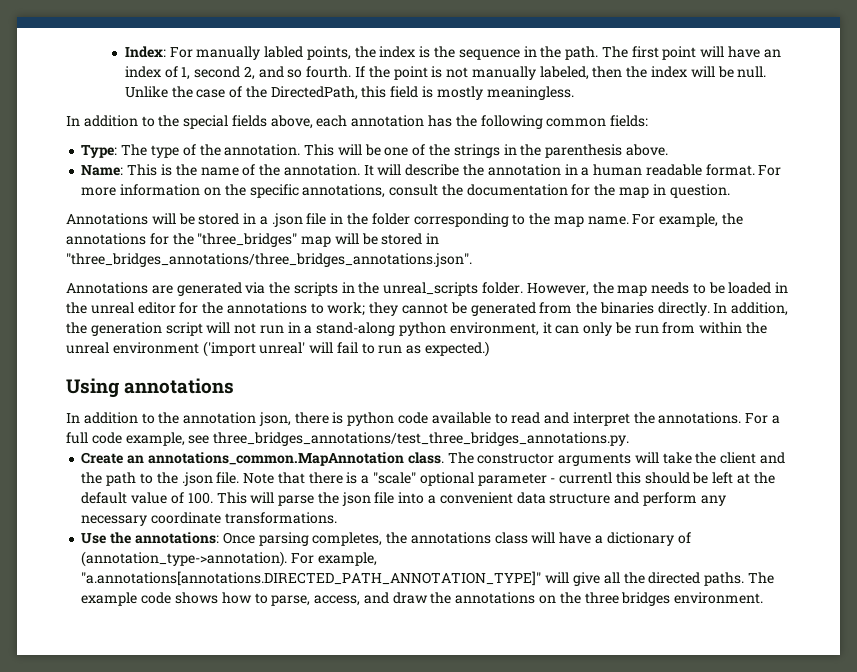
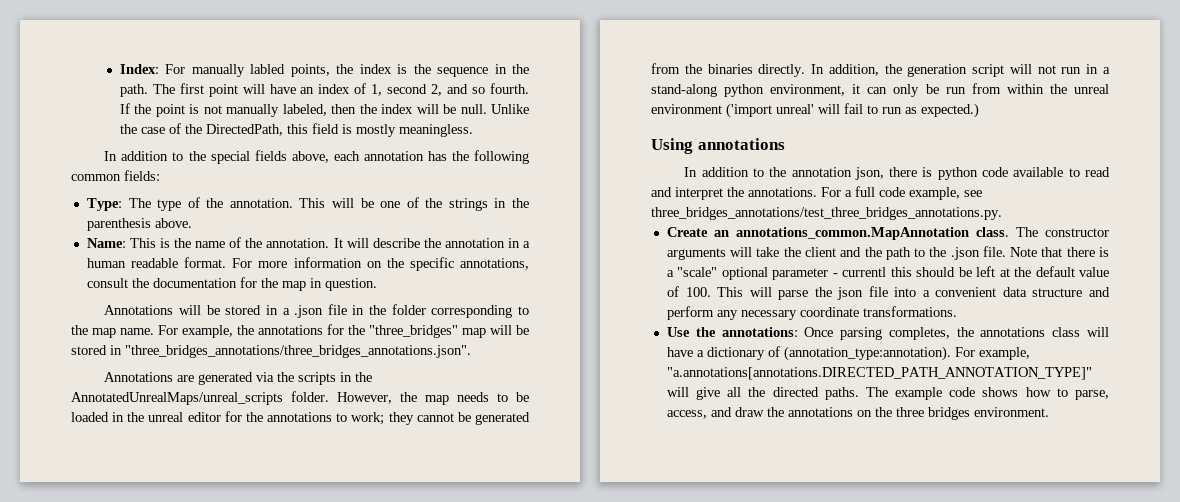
- Annotations are generated via the scripts in the unreal_scripts folder.
+ Annotations are generated via the scripts in the AnnotatedUnrealMaps/unreal_scripts folder.
- Use the annotations: Once parsing completes, the annotations class will have a dictionary of (annotation_type->annotation).
+ Use the annotations: Once parsing completes, the annotations class will have a dictionary of (annotation_type:annotation).

